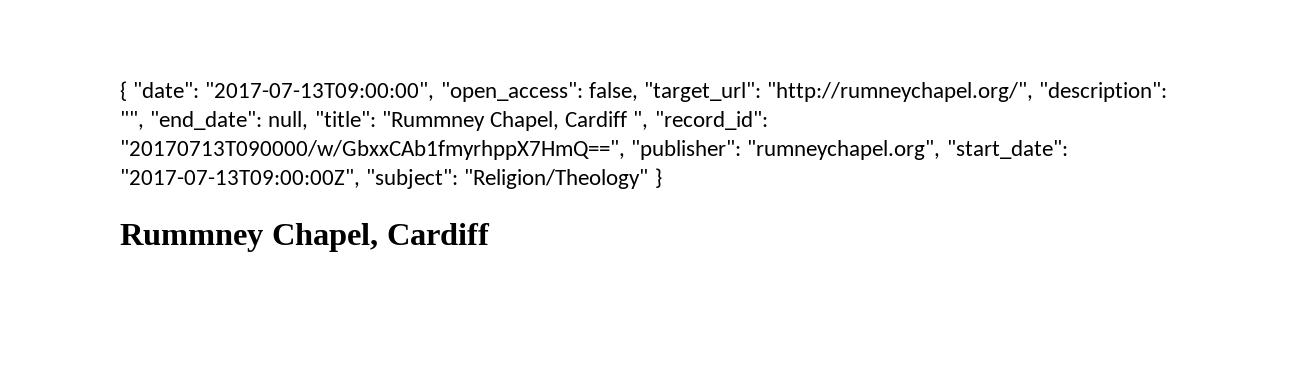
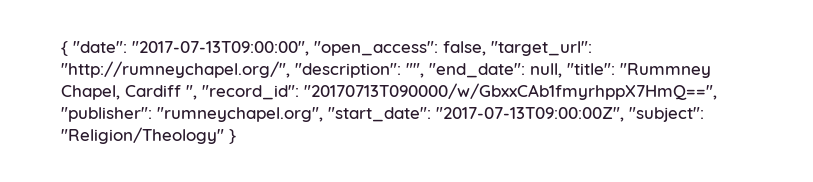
- Rummney Chapel, Cardiff

